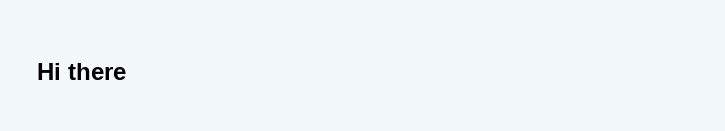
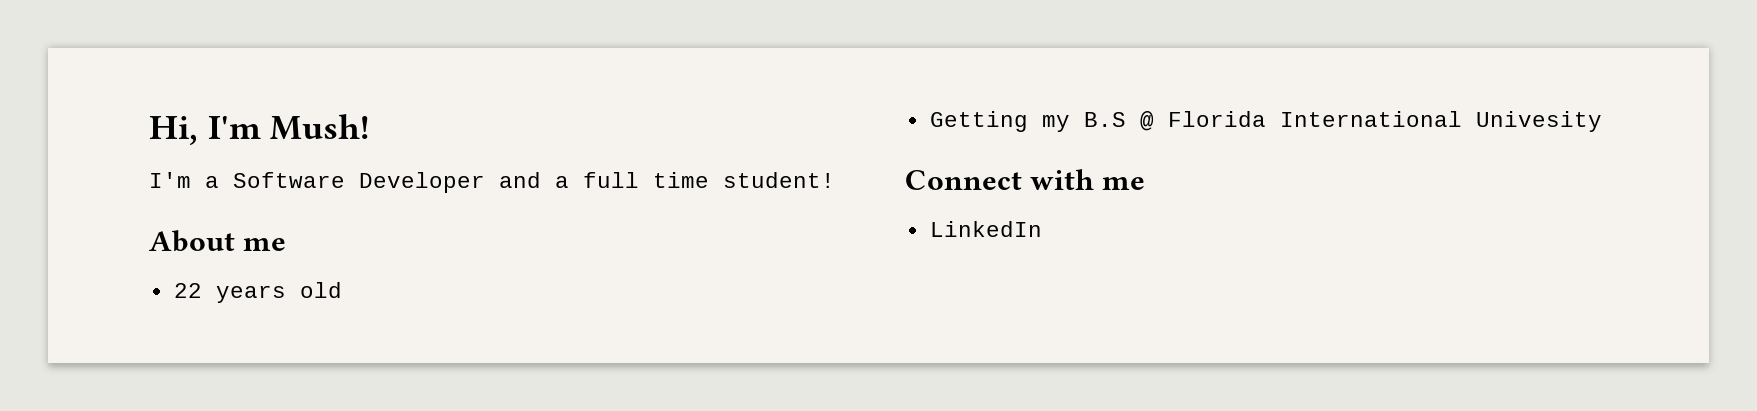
- Hi there
+ Hi, I'm Mush!
+ I'm a Software Developer and a full time student!
+ About me
+ 22 years old
+ Getting my B.S @ Florida International Univesity
+ Connect with me
+ LinkedIn

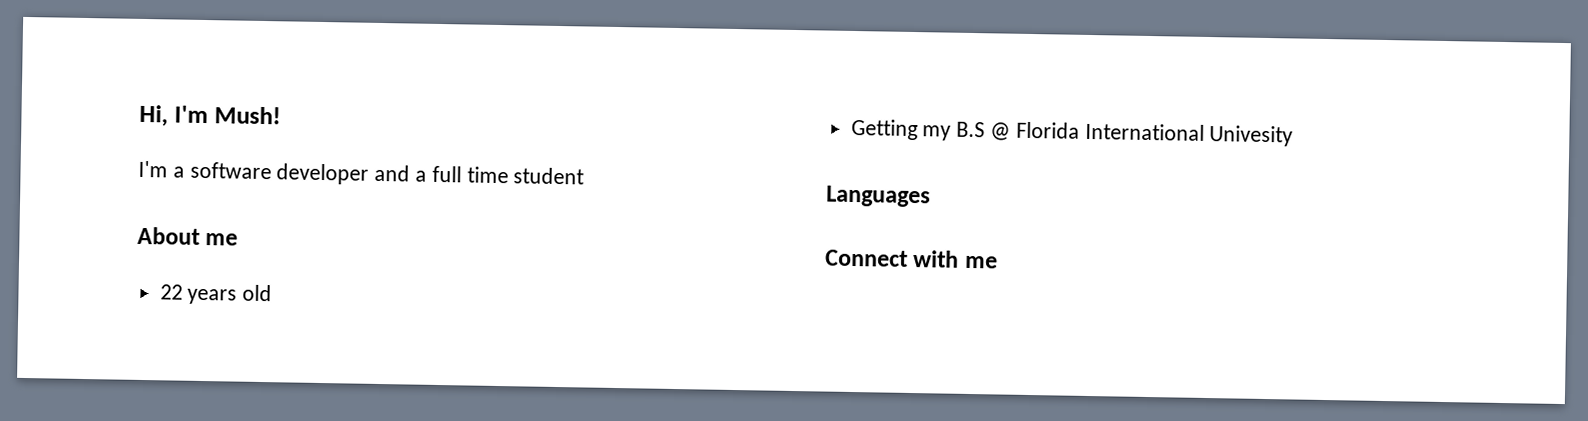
- I'm a Software Developer and a full time student!
+ I'm a software developer and a full time student
+ Languages
- LinkedIn

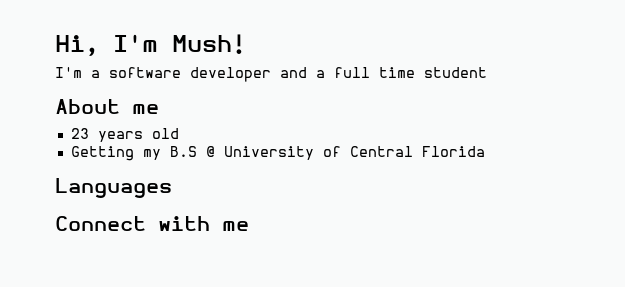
- 22 years old
+ 23 years old
- Getting my B.S @ Florida International Univesity
+ Getting my B.S @ University of Central Florida

